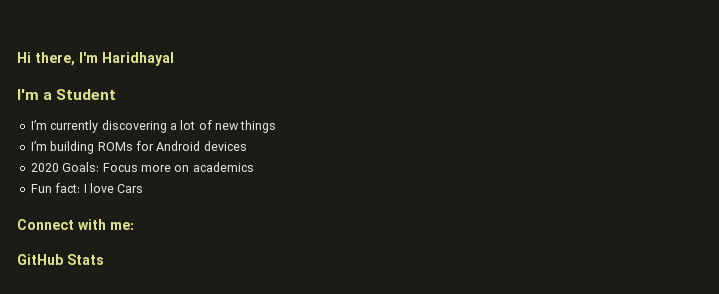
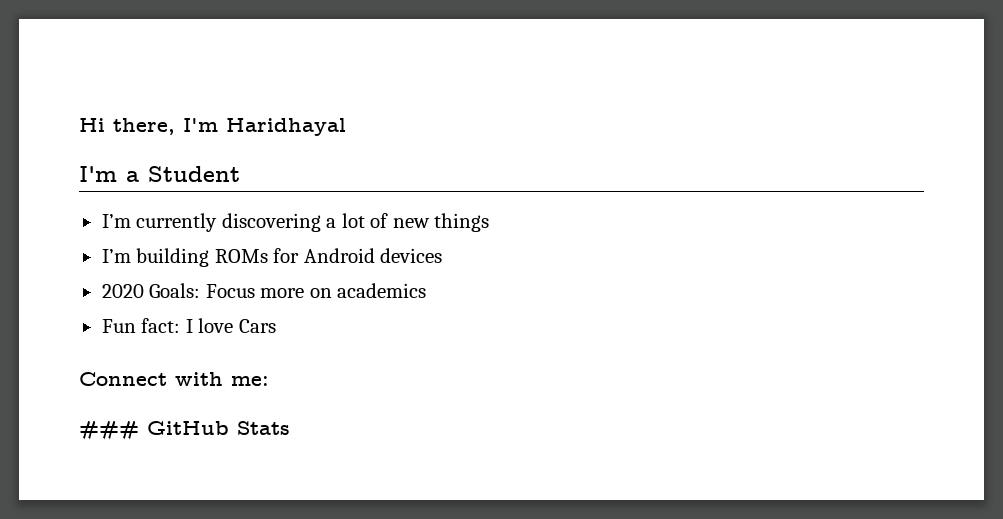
- GitHub Stats
+ ### GitHub Stats

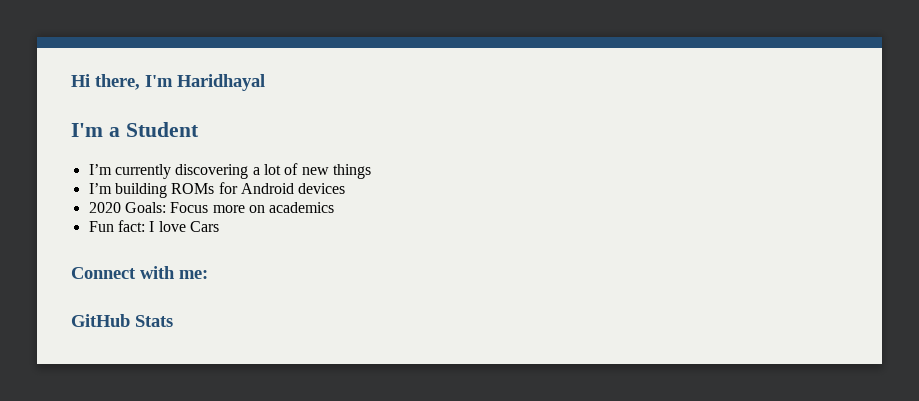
- ### GitHub Stats
+ GitHub Stats

